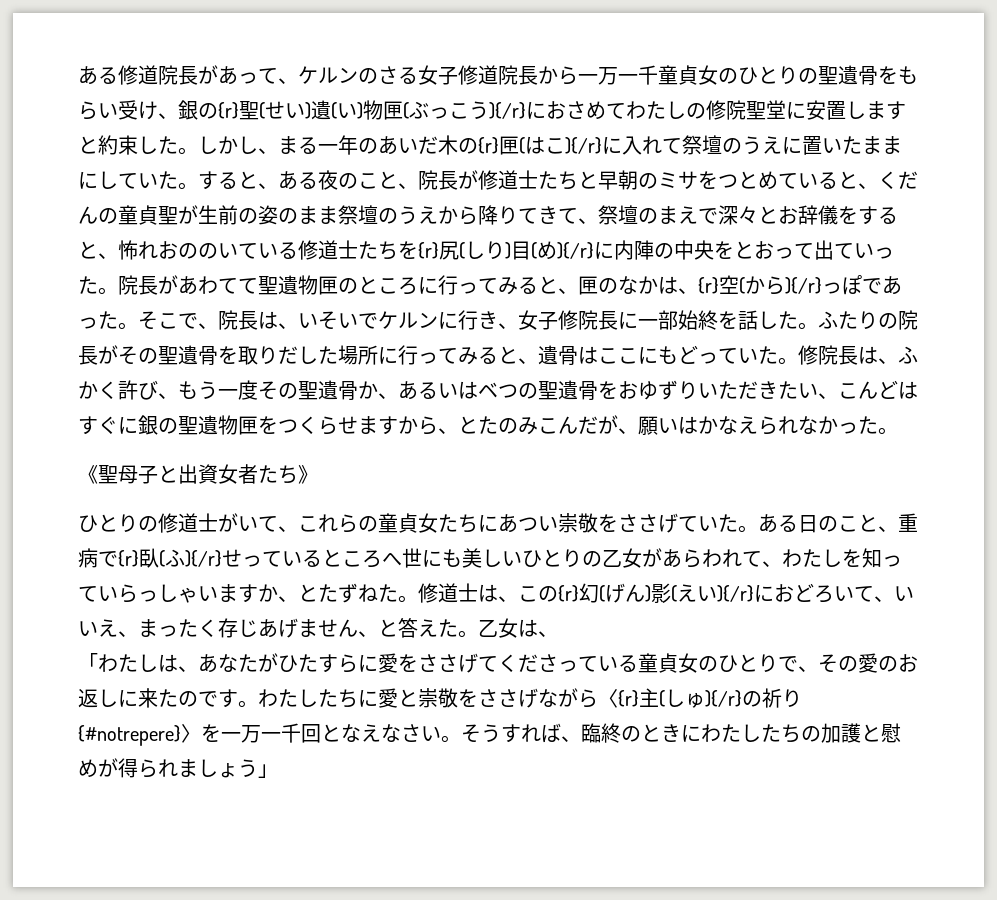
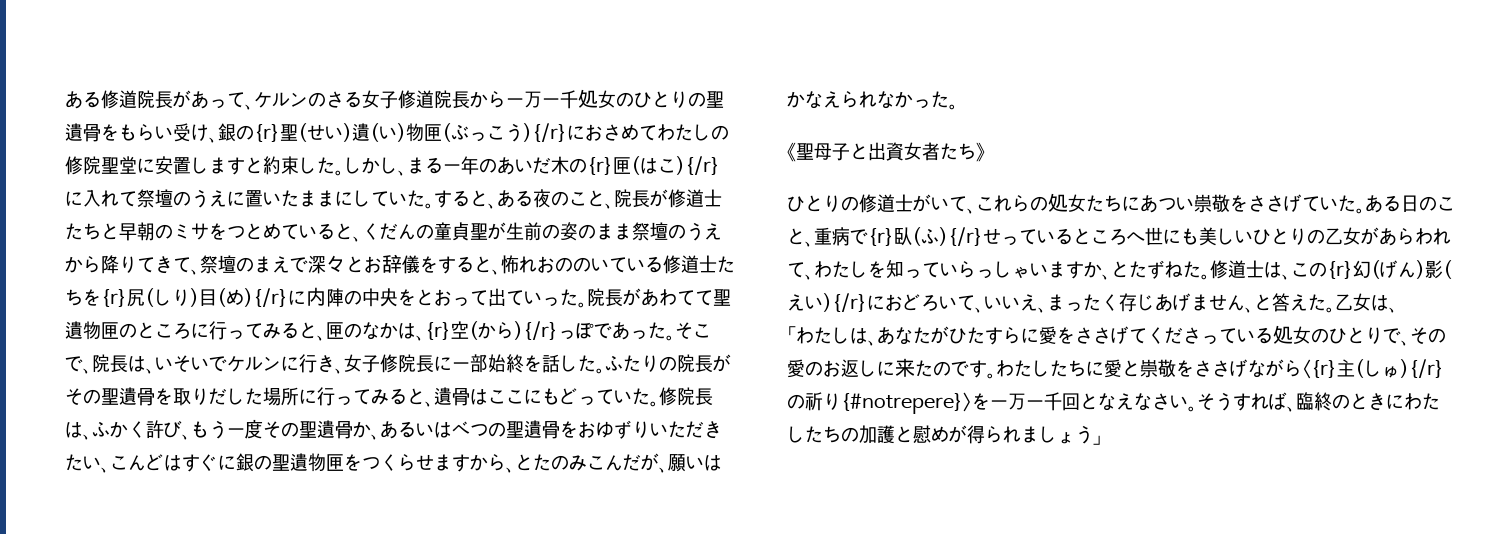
- ある修道院長があって、ケルンのさる女子修道院長から一万一千童貞女のひとりの聖遺骨をもらい受け、銀の{r}聖(せい)遺(い)物匣(ぶっこう){/r}におさめてわたしの修院聖堂に安置しますと約束した。
+ ある修道院長があって、ケルンのさる女子修道院長から一万一千処女のひとりの聖遺骨をもらい受け、銀の{r}聖(せい)遺(い)物匣(ぶっこう){/r}におさめてわたしの修院聖堂に安置しますと約束した。
- ひとりの修道士がいて、これらの童貞女たちにあつい崇敬をささげていた。
+ ひとりの修道士がいて、これらの処女たちにあつい崇敬をささげていた。
- 「わたしは、あなたがひたすらに愛をささげてくださっている童貞女のひとりで、その愛のお返しに来たのです。
+ 「わたしは、あなたがひたすらに愛をささげてくださっている処女のひとりで、その愛のお返しに来たのです。

